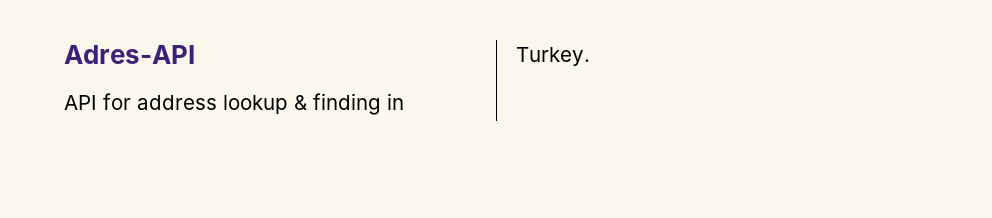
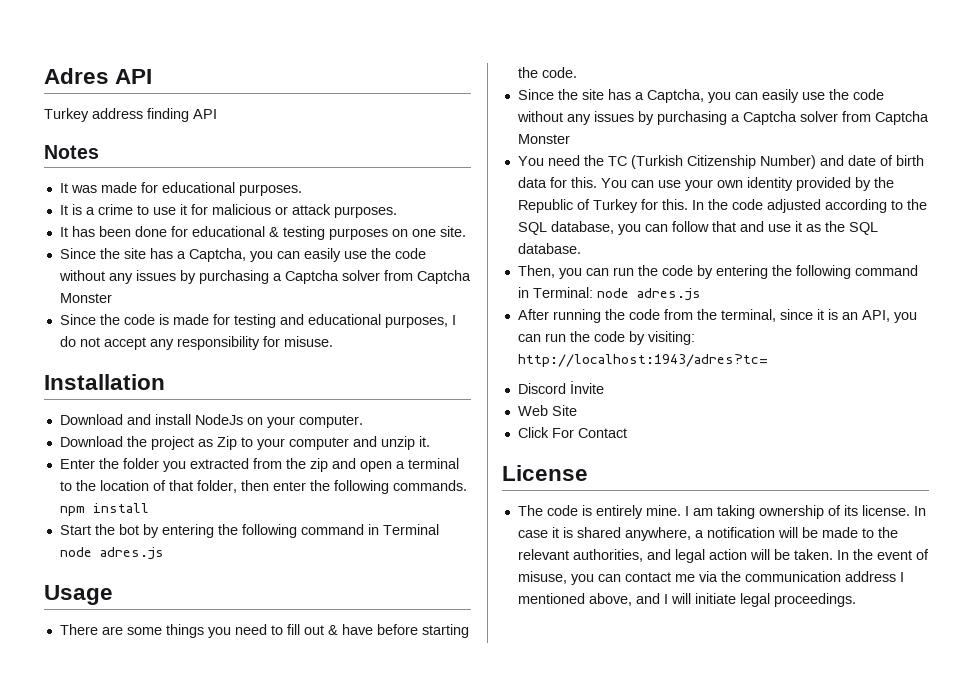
- Adres-API
- API for address lookup & finding in Turkey.
+ Adres API
+ Turkey address finding API
+ Notes
+ It was made for educational purposes.
+ It is a crime to use it for malicious or attack purposes.
+ It has been done for educational & testing purposes on one site.
+ Since the site has a Captcha, you can easily use the code without any issues by purchasing a Captcha solver from Captcha Monster
+ Since the code is made for testing and educational purposes, I do not accept any responsibility for misuse.
+ Installation
+ Download and install NodeJs on your computer.
+ Download the project as Zip to your computer and unzip it.
+ Enter the folder you extracted from the zip and open a terminal to the location of that folder, then enter the following commands. npm install
+ Start the bot by entering the following command in Terminal node adres.js
+ Usage
+ There are some things you need to fill out & have before starting the code.
+ Since the site has a Captcha, you can easily use the code without any issues by purchasing a Captcha solver from Captcha Monster
+ You need the TC (Turkish Citizenship Number) and date of birth data for this. You can use your own identity provided by the Republic of Turkey for this. In the code adjusted according to the SQL database, you can follow that and use it as the SQL database.
+ Then, you can run the code by entering the following command in Terminal: node adres.js
+ After running the code from the terminal, since it is an API, you can run the code by visiting: http://localhost:1943/adres?tc=
+ Discord İnvite
+ Web Site
+ Click For Contact
+ License
+ The code is entirely mine. I am taking ownership of its license. In case it is shared anywhere, a notification will be made to the relevant authorities, and legal action will be taken. In the event of misuse, you can contact me via the communication address I mentioned above, and I will initiate legal proceedings.

